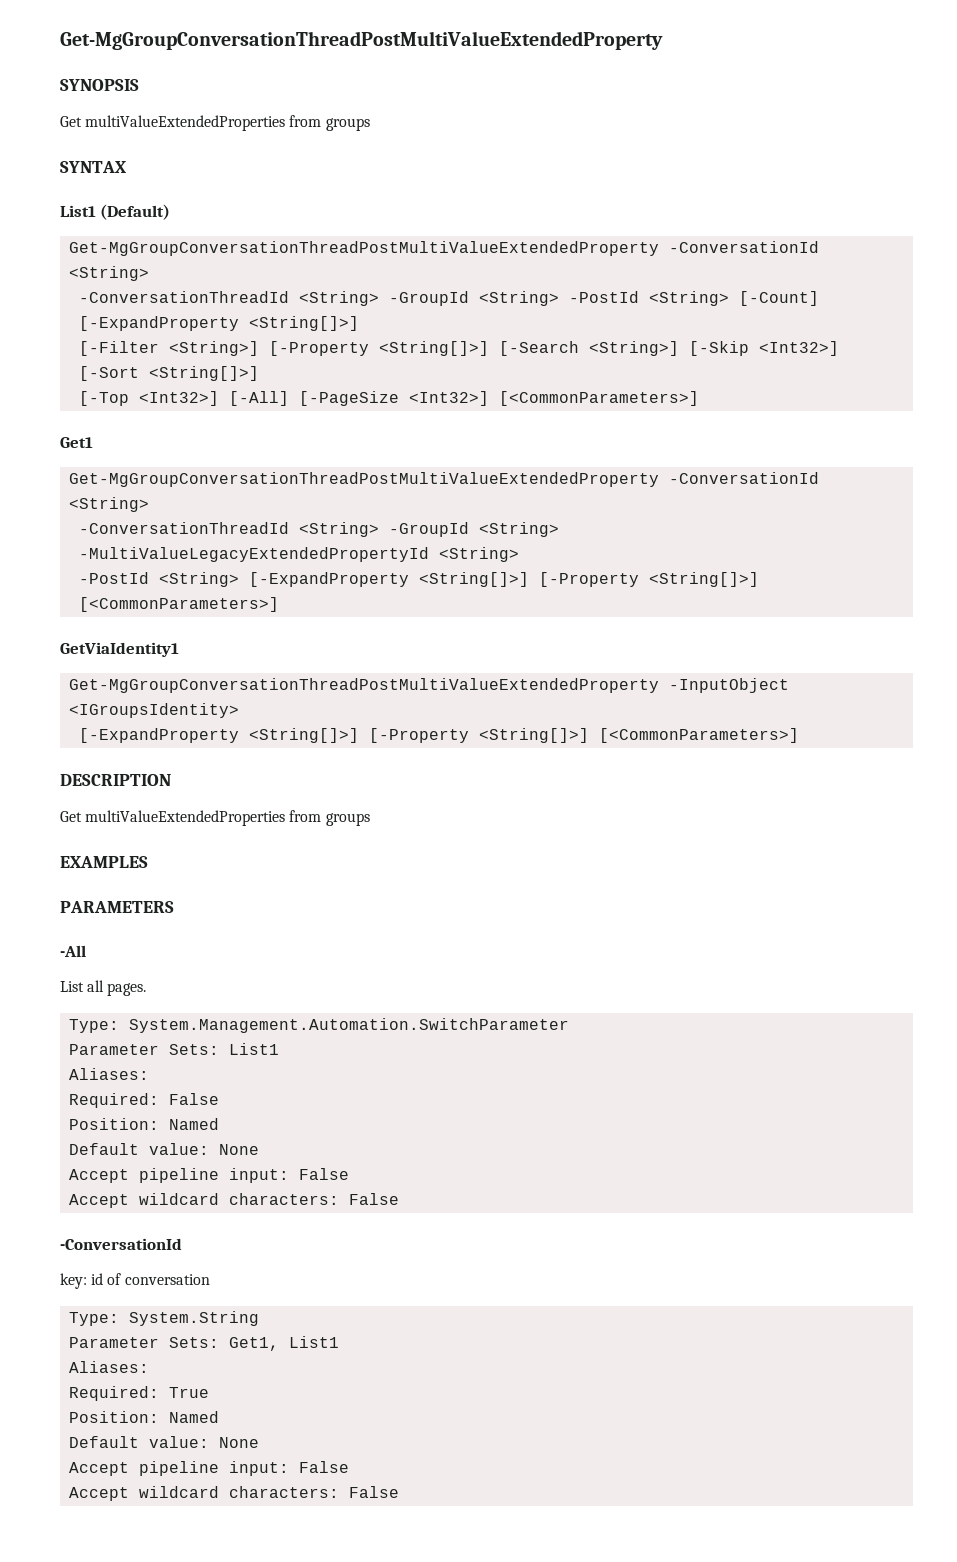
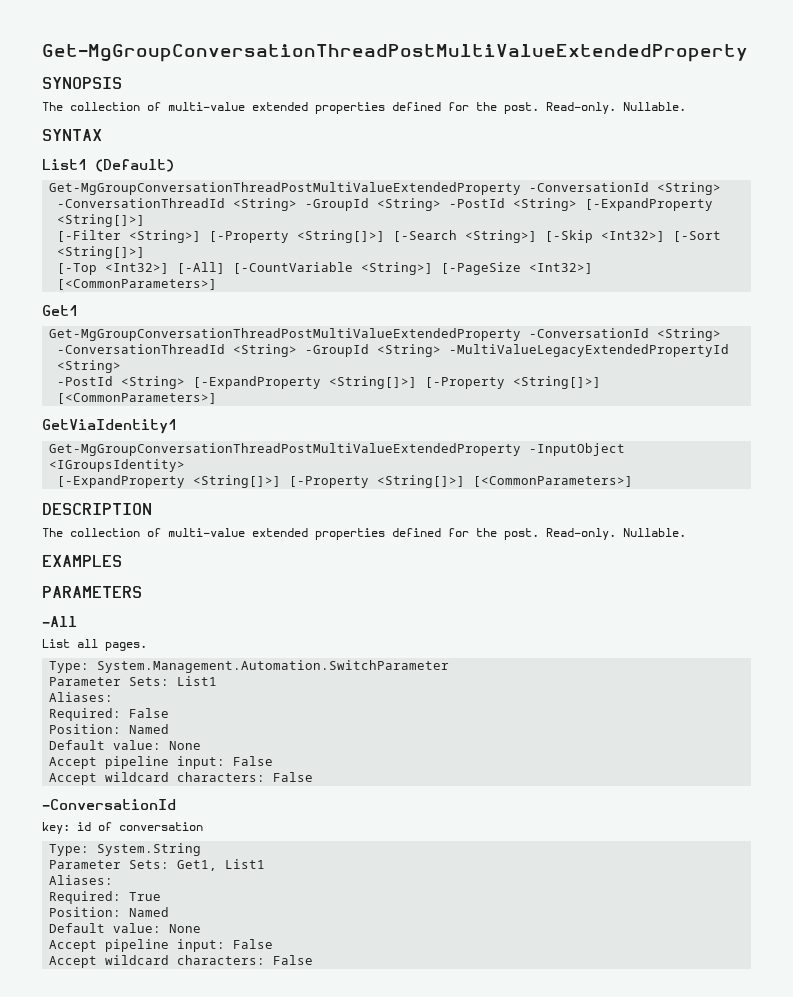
  SYNOPSIS
- Get multiValueExtendedProperties from groups
+ The collection of multi-value extended properties defined for the post. Read-only. Nullable.
- -ConversationThreadId <String> -GroupId <String> -PostId <String> [-Count] [-ExpandProperty <String[]>]
+ -ConversationThreadId <String> -GroupId <String> -PostId <String> [-ExpandProperty <String[]>]
- [-Top <Int32>] [-All] [-PageSize <Int32>] [<CommonParameters>]
+ [-Top <Int32>] [-All] [-CountVariable <String>] [-PageSize <Int32>] [<CommonParameters>]
  DESCRIPTION
- Get multiValueExtendedProperties from groups
+ The collection of multi-value extended properties defined for the post. Read-only. Nullable.

